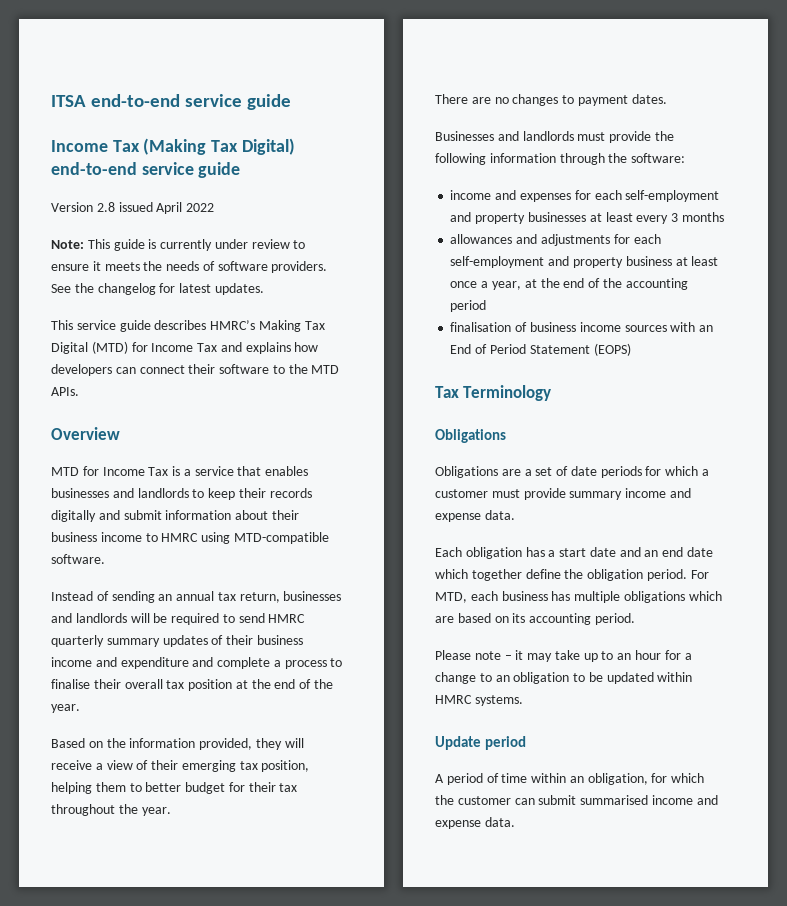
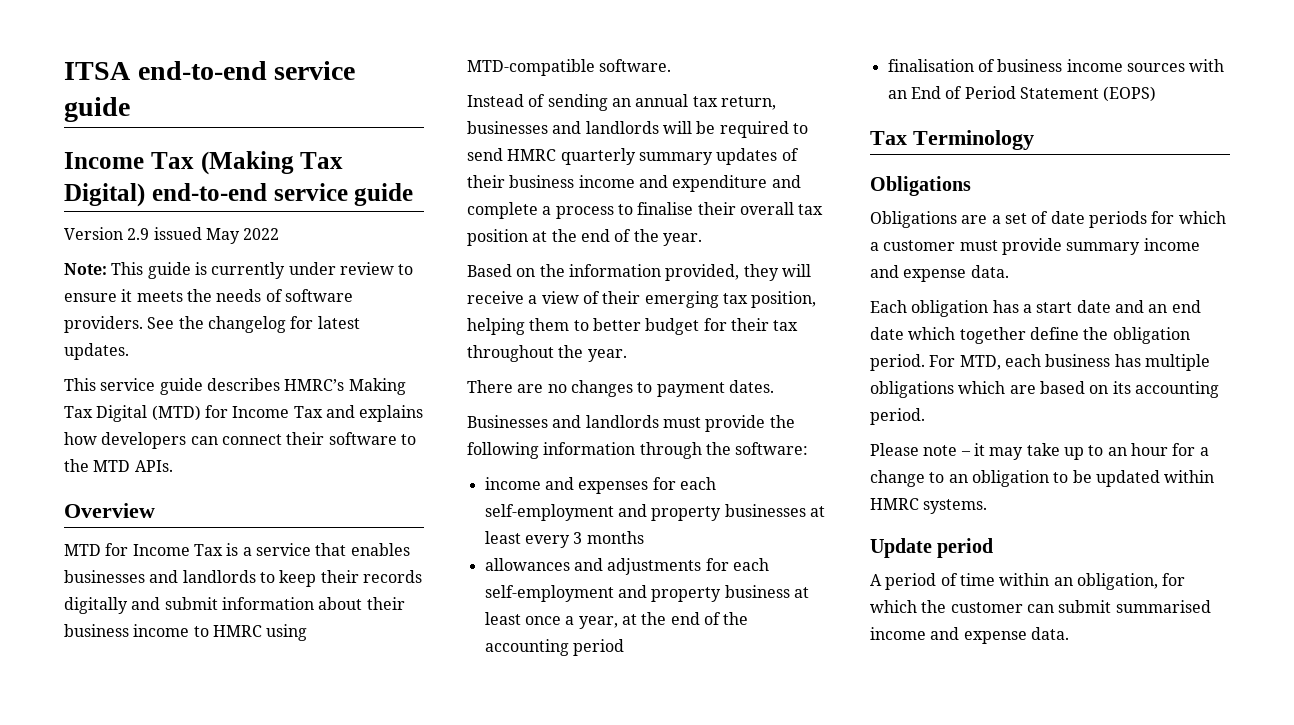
- Version 2.8 issued April 2022
+ Version 2.9 issued May 2022

